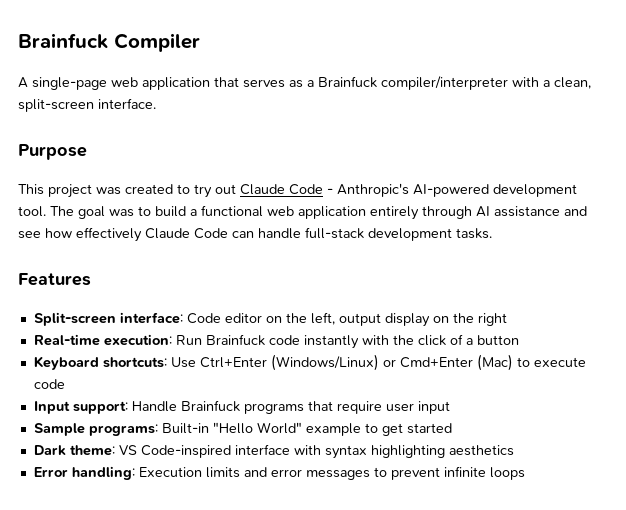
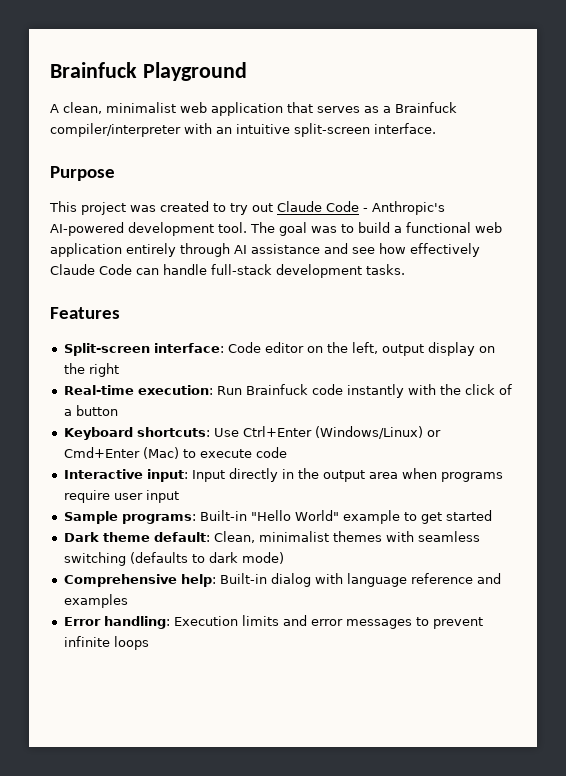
- Brainfuck Compiler
+ Brainfuck Playground
- A single-page web application that serves as a Brainfuck compiler/interpreter with a clean, split-screen interface.
+ A clean, minimalist web application that serves as a Brainfuck compiler/interpreter with an intuitive split-screen interface.
- Input support: Handle Brainfuck programs that require user input
+ Interactive input: Input directly in the output area when programs require user input
- Dark theme: VS Code-inspired interface with syntax highlighting aesthetics
+ Dark theme default: Clean, minimalist themes with seamless switching (defaults to dark mode)
+ Comprehensive help: Built-in dialog with language reference and examples

